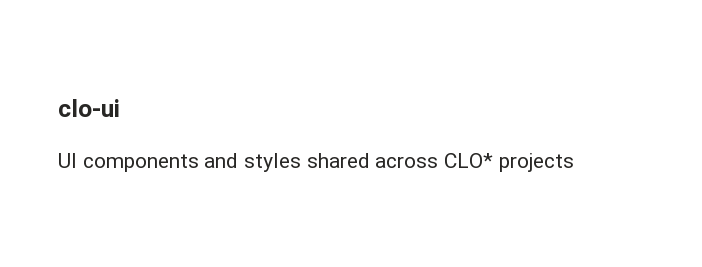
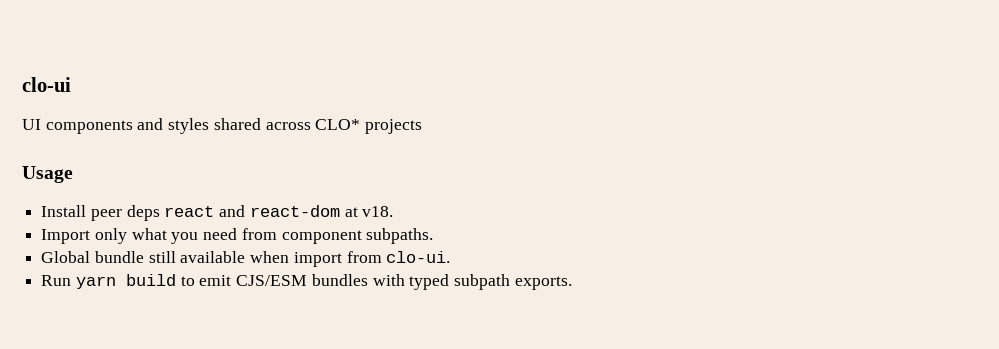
+ Usage
+ Install peer deps react and react-dom at v18.
+ Import only what you need from component subpaths.
+ Global bundle still available when import from clo-ui.
+ Run yarn build to emit CJS/ESM bundles with typed subpath exports.

